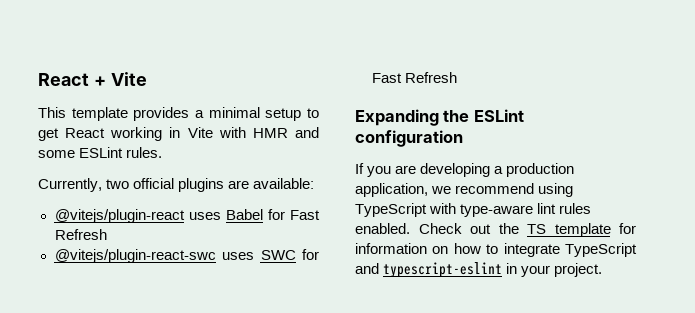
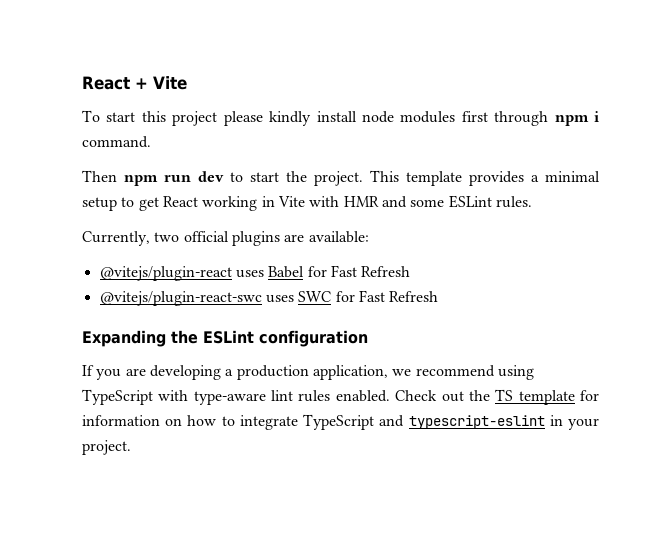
+ To start this project please kindly install node modules first through npm i command.
+ Then npm run dev to start the project.

